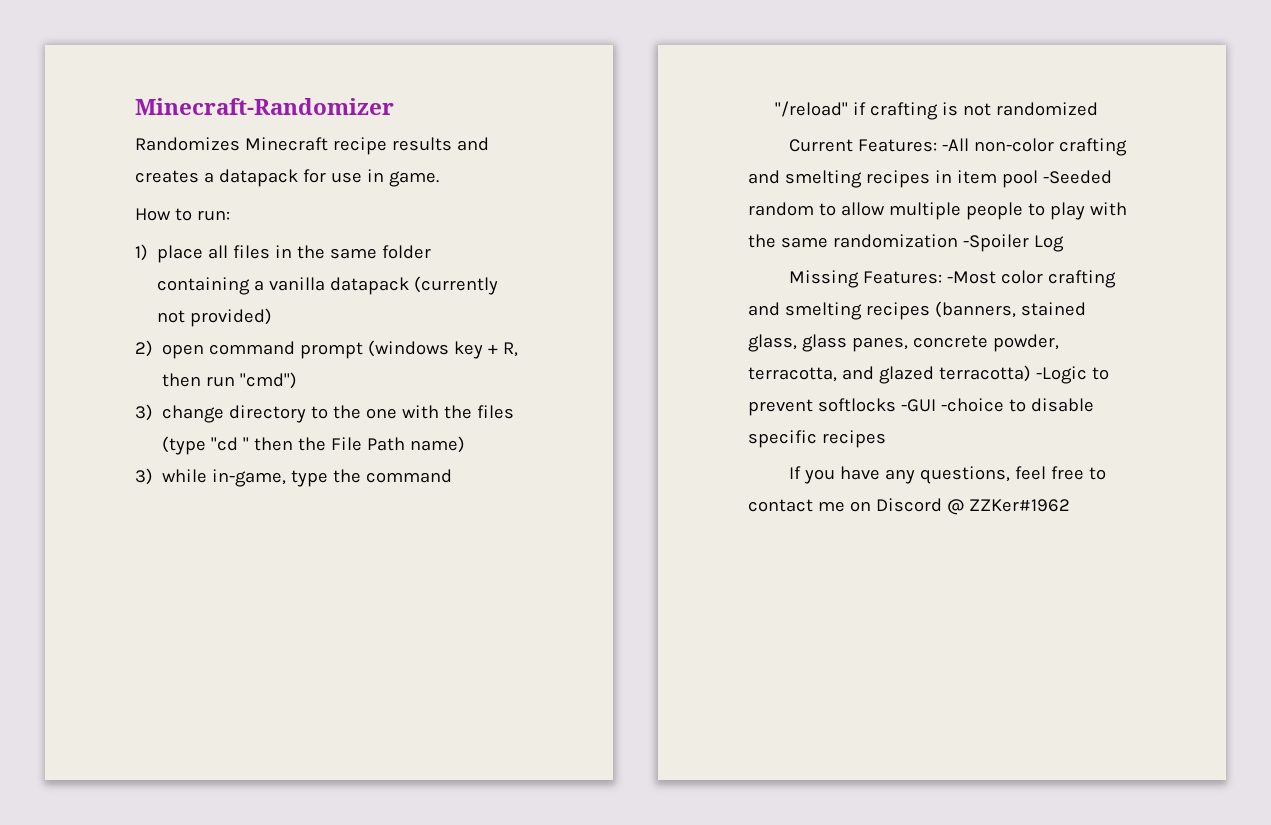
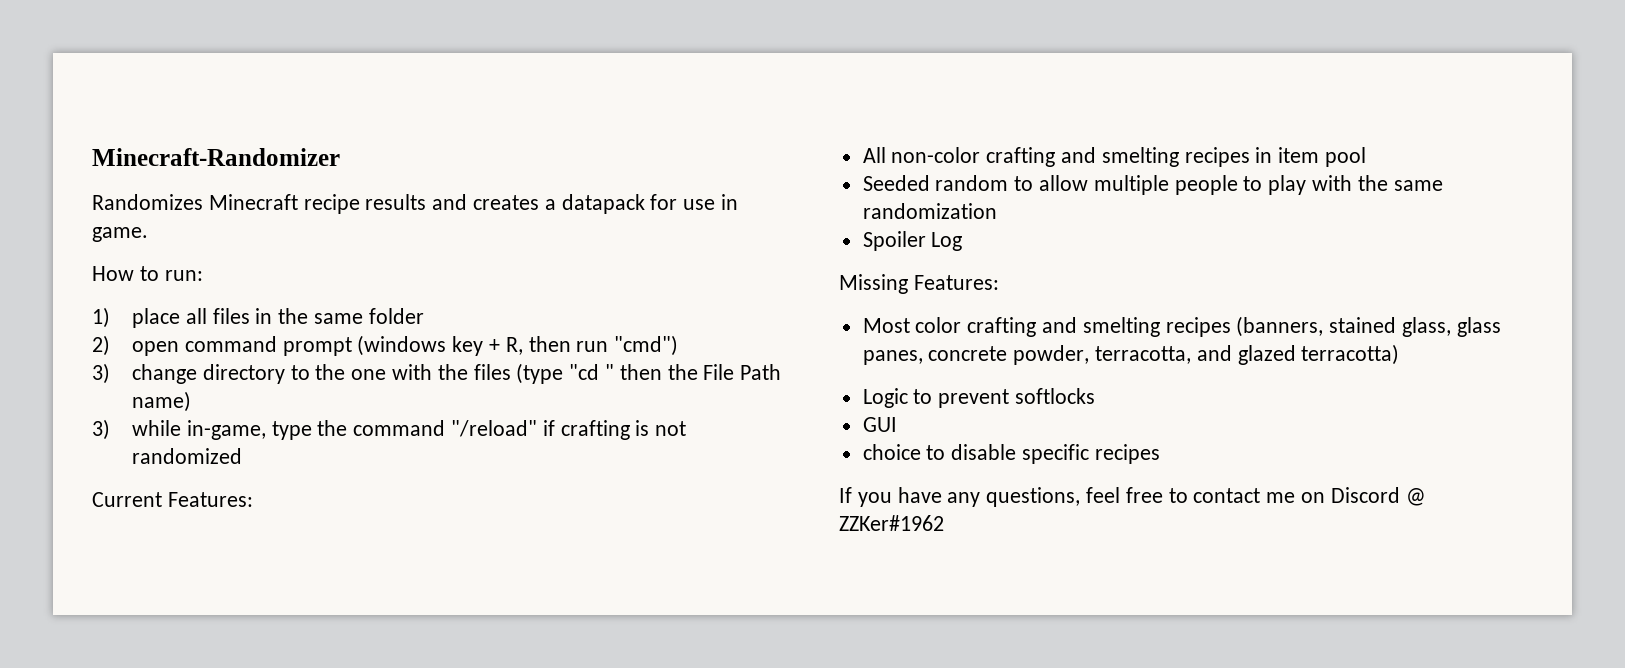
- 1) place all files in the same folder containing a vanilla datapack (currently not provided)
+ 1) place all files in the same folder
- Current Features: -All non-color crafting and smelting recipes in item pool -Seeded random to allow multiple people to play with the same randomization -Spoiler Log
+ Current Features:
+ All non-color crafting and smelting recipes in item pool
+ Seeded random to allow multiple people to play with the same randomization
+ Spoiler Log
- Missing Features: -Most color crafting and smelting recipes (banners, stained glass, glass panes, concrete powder, terracotta, and glazed terracotta) -Logic to prevent softlocks -GUI -choice to disable specific recipes
+ Missing Features:
+ Most color crafting and smelting recipes (banners, stained glass, glass panes, concrete powder, terracotta, and glazed terracotta)
+ Logic to prevent softlocks
+ GUI
+ choice to disable specific recipes

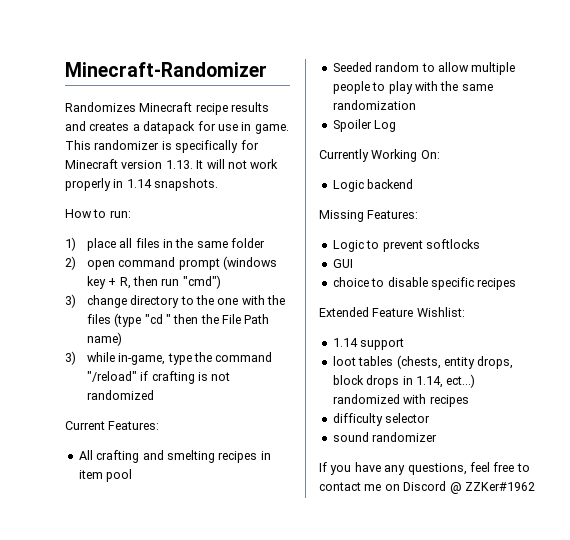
+ This randomizer is specifically for Minecraft version 1.13. It will not work properly in 1.14 snapshots.
- All non-color crafting and smelting recipes in item pool
+ All crafting and smelting recipes in item pool
+ Currently Working On:
+ Logic backend
  Missing Features:
- Most color crafting and smelting recipes (banners, stained glass, glass panes, concrete powder, terracotta, and glazed terracotta)
+ Extended Feature Wishlist:
+ 1.14 support
+ loot tables (chests, entity drops, block drops in 1.14, ect...) randomized with recipes
+ difficulty selector
+ sound randomizer

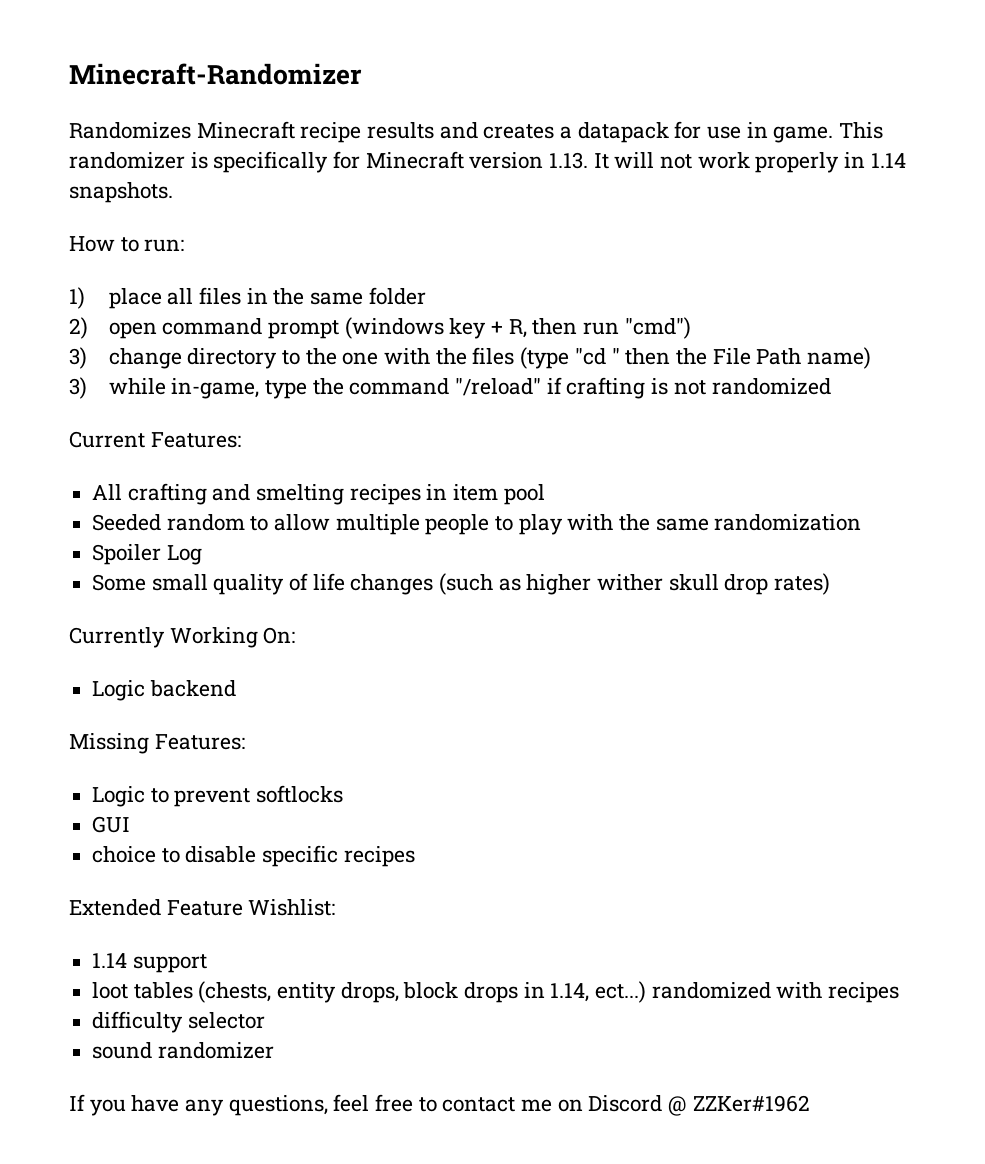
+ Some small quality of life changes (such as higher wither skull drop rates)

